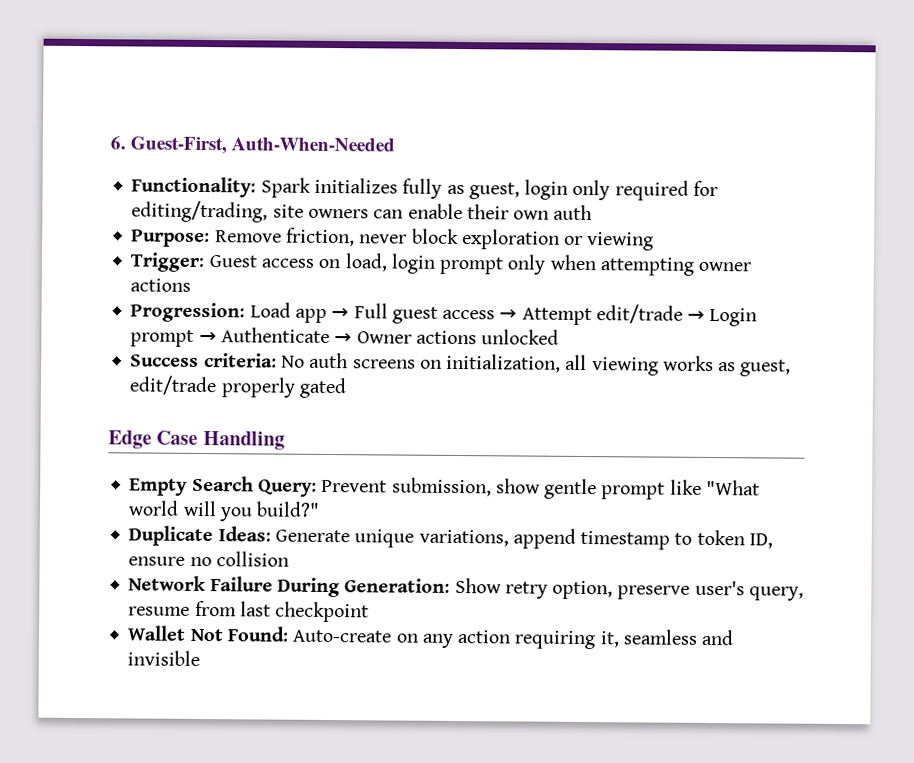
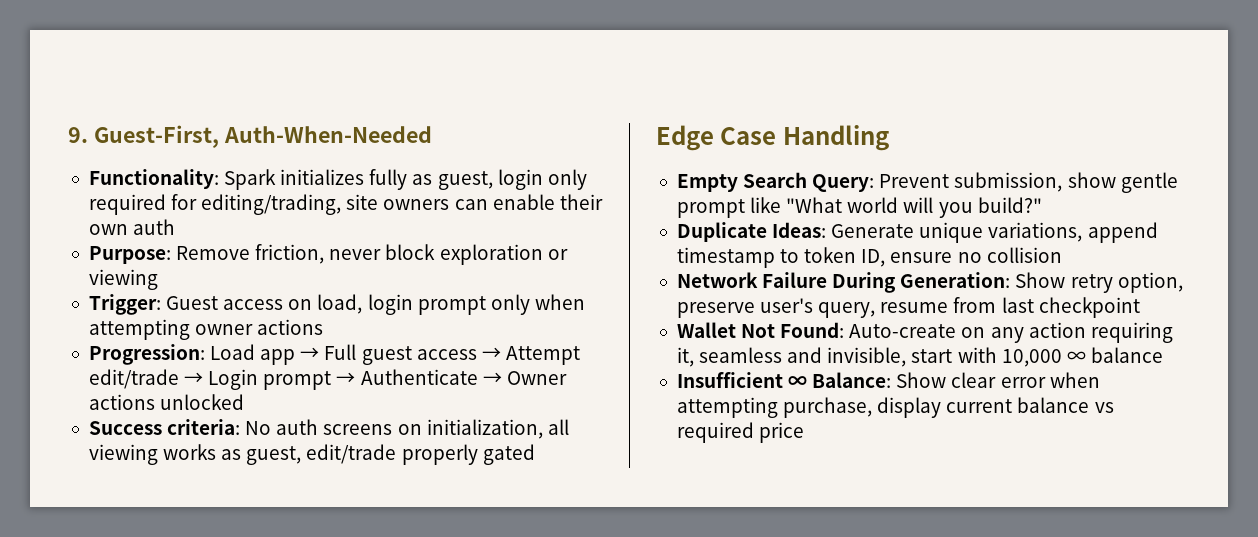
- 6. Guest-First, Auth-When-Needed
+ 9. Guest-First, Auth-When-Needed
- Wallet Not Found: Auto-create on any action requiring it, seamless and invisible
+ Wallet Not Found: Auto-create on any action requiring it, seamless and invisible, start with 10,000 ∞ balance
+ Insufficient ∞ Balance: Show clear error when attempting purchase, display current balance vs required price

